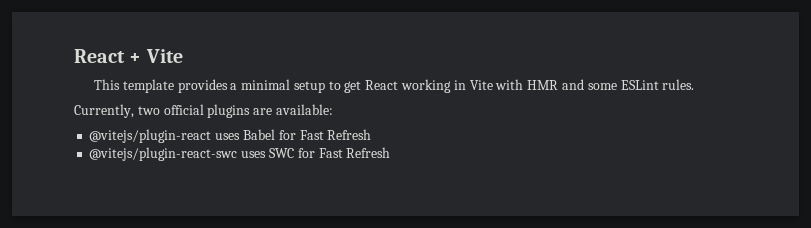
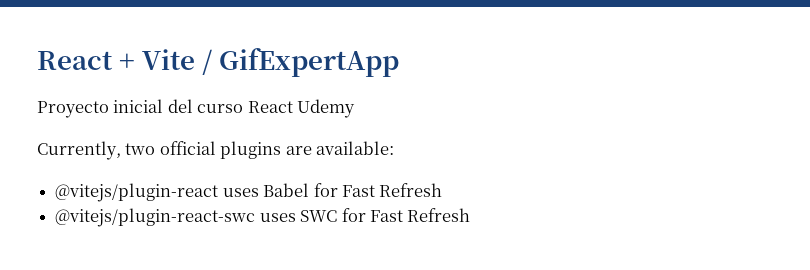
- React + Vite
- This template provides a minimal setup to get React working in Vite with HMR and some ESLint rules.
+ React + Vite / GifExpertApp
+ Proyecto inicial del curso React Udemy

